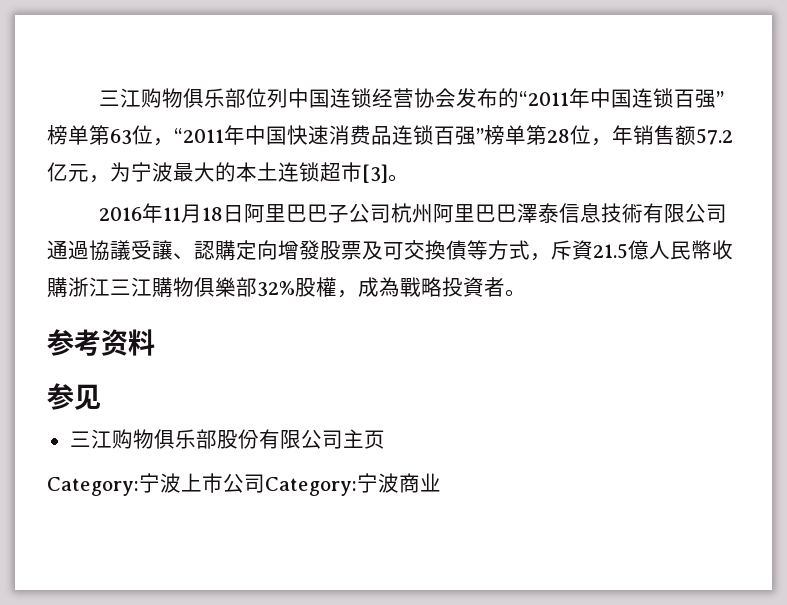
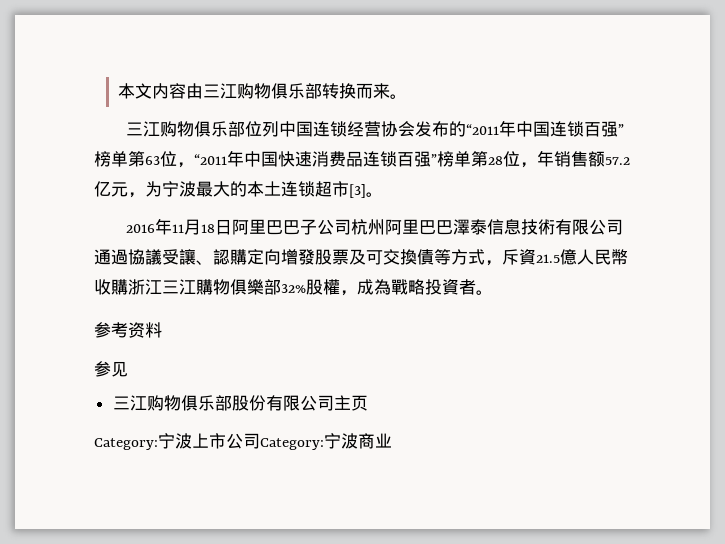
+ 本文内容由三江购物俱乐部转换而来。

